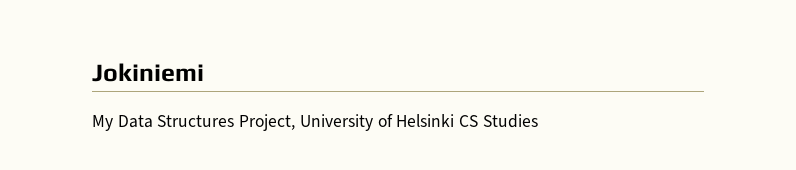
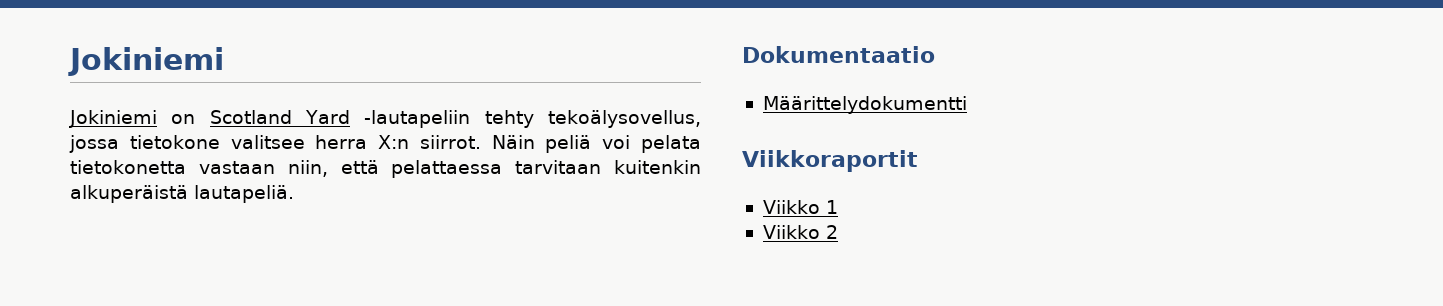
- My Data Structures Project, University of Helsinki CS Studies
+ Jokiniemi on Scotland Yard -lautapeliin tehty tekoälysovellus, jossa tietokone valitsee herra X:n siirrot. Näin peliä voi pelata tietokonetta vastaan niin, että pelattaessa tarvitaan kuitenkin alkuperäistä lautapeliä.
+ Dokumentaatio
+ Määrittelydokumentti
+ Viikkoraportit
+ Viikko 1
+ Viikko 2

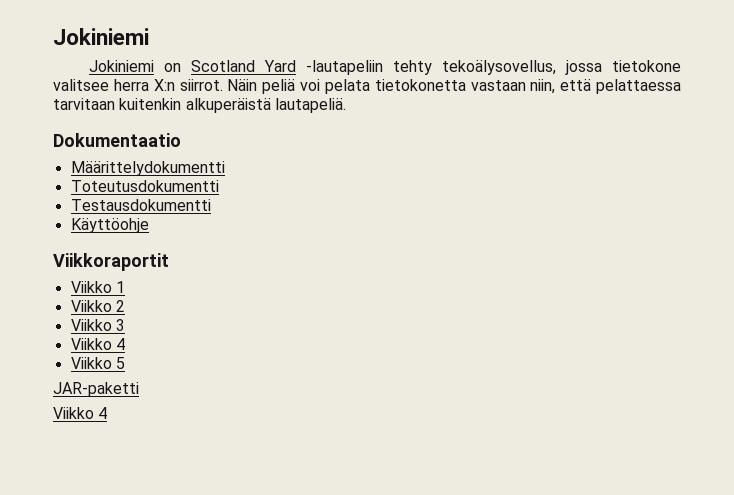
+ Toteutusdokumentti
+ Testausdokumentti
+ Käyttöohje
+ Viikko 3
+ Viikko 4
+ Viikko 5
+ JAR-paketti
+ Viikko 4

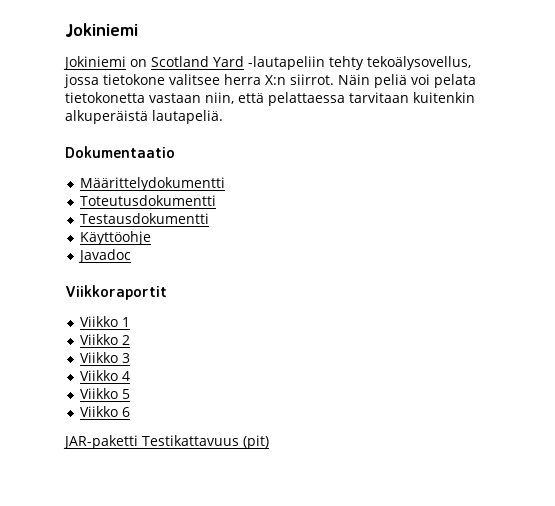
+ Javadoc
+ Viikko 6
- JAR-paketti
- Viikko 4
+ JAR-paketti Testikattavuus (pit)

